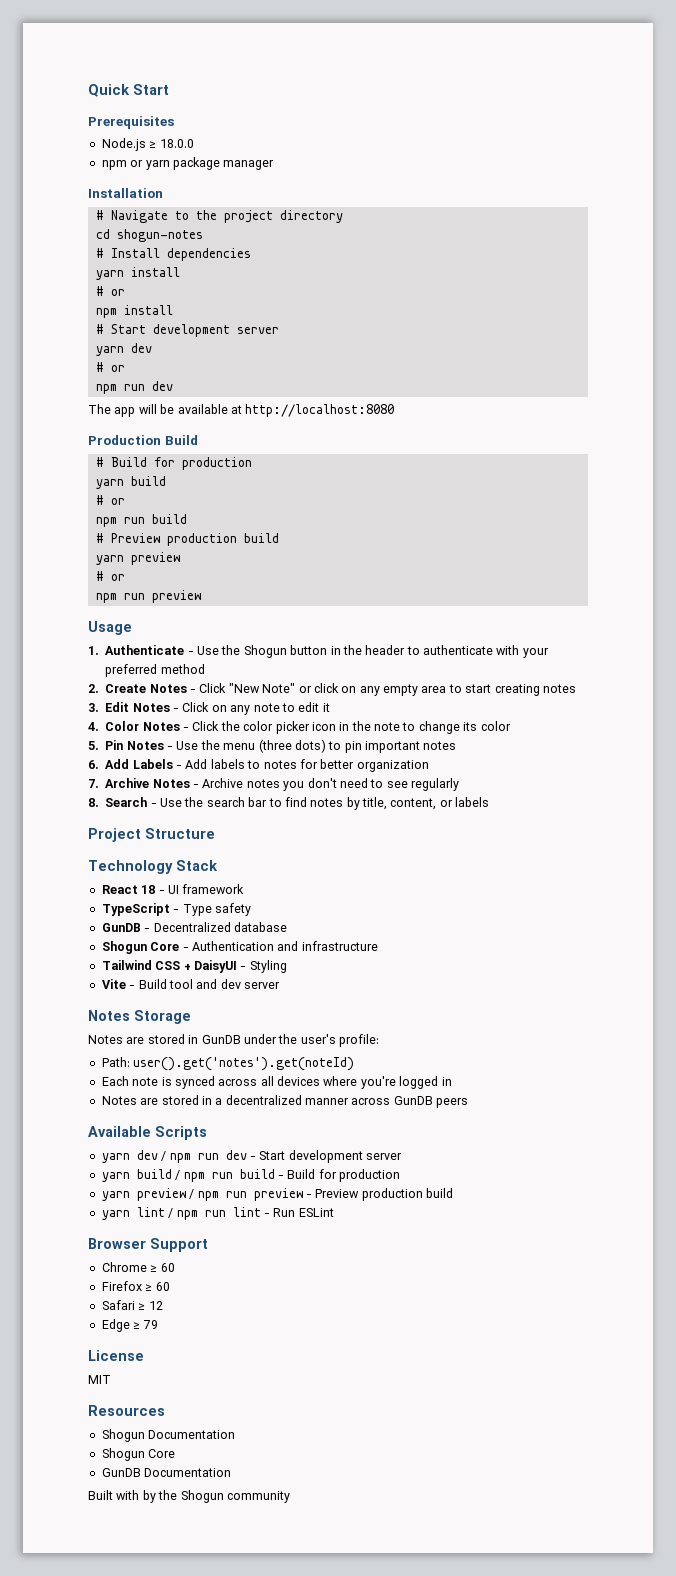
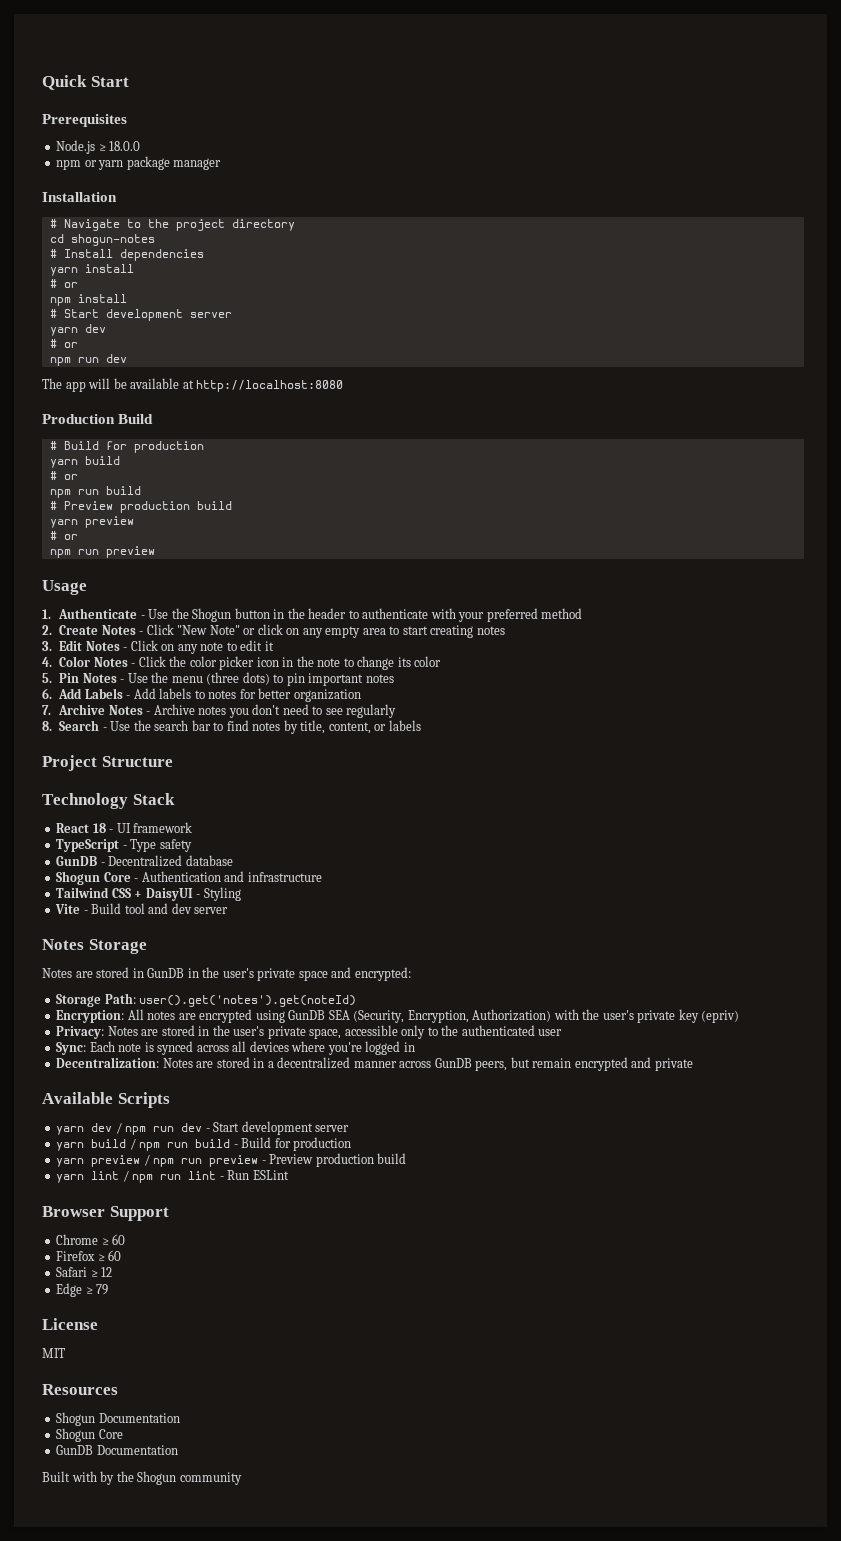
- Notes are stored in GunDB under the user's profile:
- Path: user().get('notes').get(noteId)
- Each note is synced across all devices where you're logged in
+ Notes are stored in GunDB in the user's private space and encrypted:
+ Storage Path: user().get('notes').get(noteId)
+ Encryption: All notes are encrypted using GunDB SEA (Security, Encryption, Authorization) with the user's private key (epriv)
+ Privacy: Notes are stored in the user's private space, accessible only to the authenticated user
+ Sync: Each note is synced across all devices where you're logged in
- Notes are stored in a decentralized manner across GunDB peers
+ Decentralization: Notes are stored in a decentralized manner across GunDB peers, but remain encrypted and private

